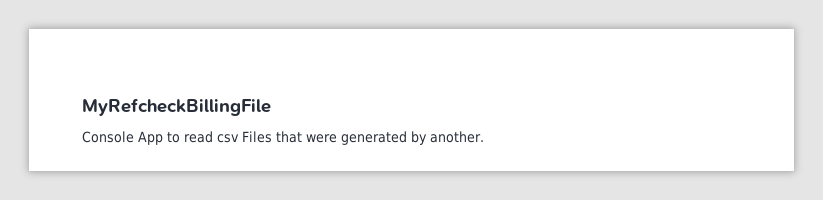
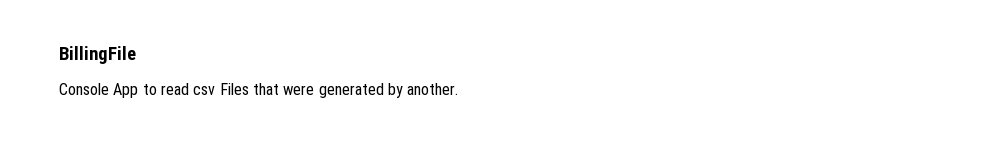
- MyRefcheckBillingFile
+ BillingFile

